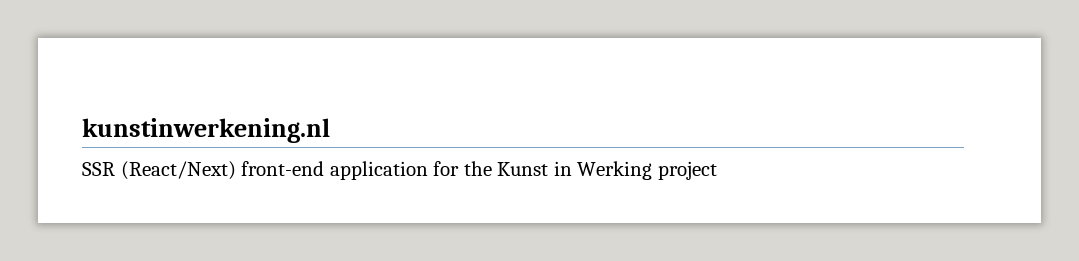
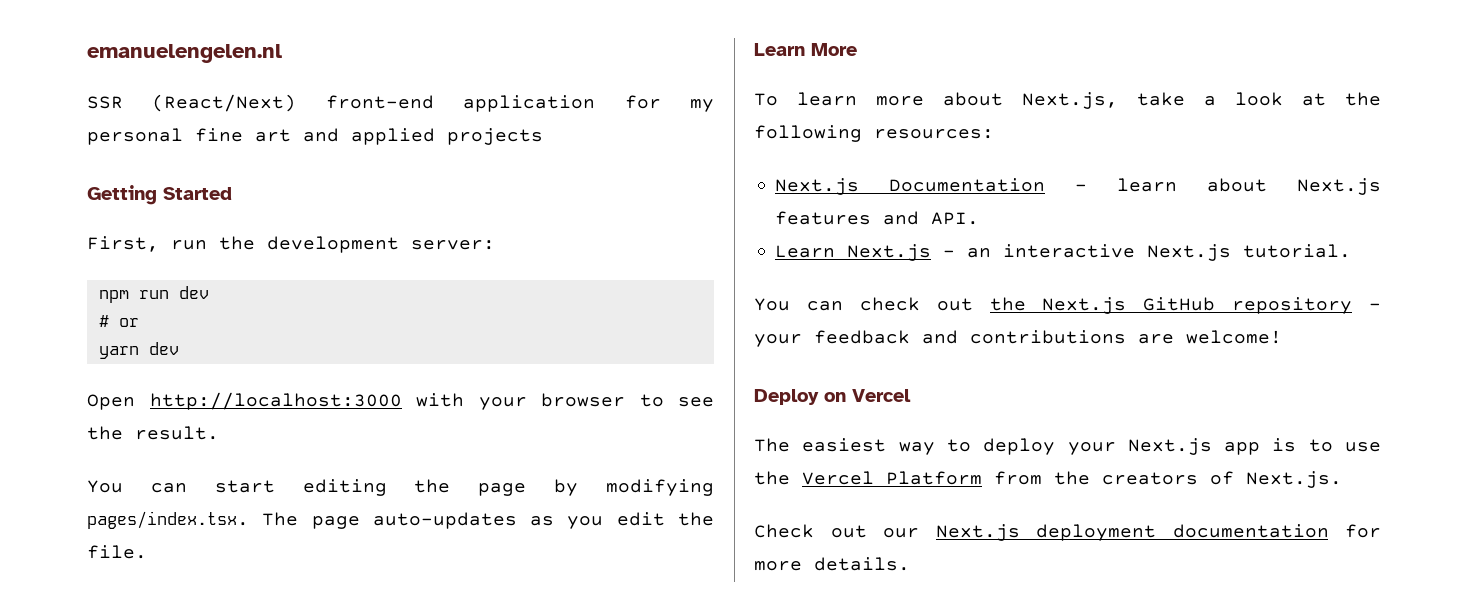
- kunstinwerkening.nl
+ emanuelengelen.nl
- SSR (React/Next) front-end application for the Kunst in Werking project
+ SSR (React/Next) front-end application for my personal fine art and applied projects
+ Getting Started
+ First, run the development server:
+ npm run dev
+ # or
+ yarn dev
+ Open http://localhost:3000 with your browser to see the result.
+ You can start editing the page by modifying pages/index.tsx. The page auto-updates as you edit the file.
+ Learn More
+ To learn more about Next.js, take a look at the following resources:
+ Next.js Documentation - learn about Next.js features and API.
+ Learn Next.js - an interactive Next.js tutorial.
+ You can check out the Next.js GitHub repository - your feedback and contributions are welcome!
+ Deploy on Vercel
+ The easiest way to deploy your Next.js app is to use the Vercel Platform from the creators of Next.js.
+ Check out our Next.js deployment documentation for more details.

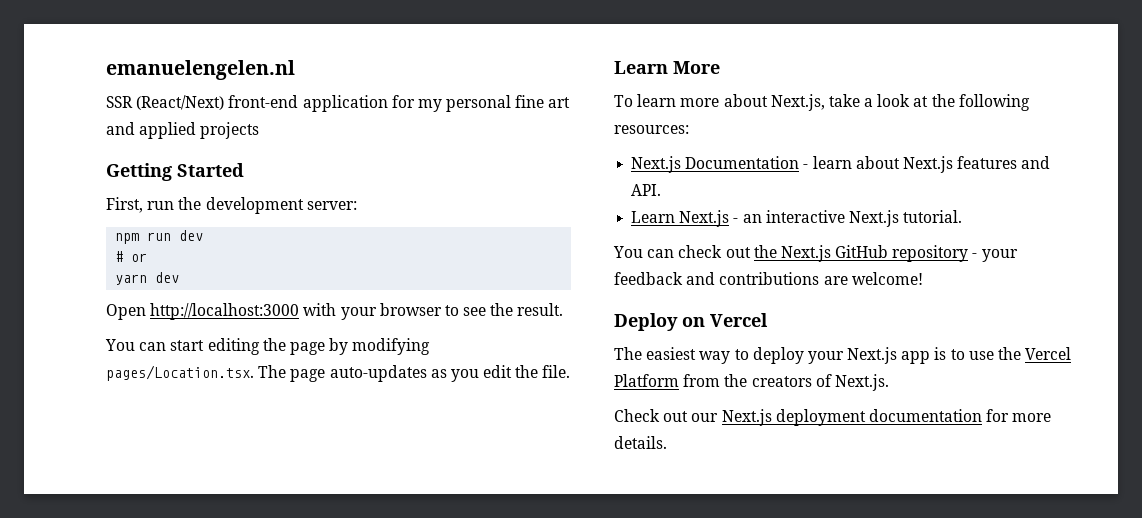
- You can start editing the page by modifying pages/index.tsx. The page auto-updates as you edit the file.
+ You can start editing the page by modifying pages/Location.tsx. The page auto-updates as you edit the file.

